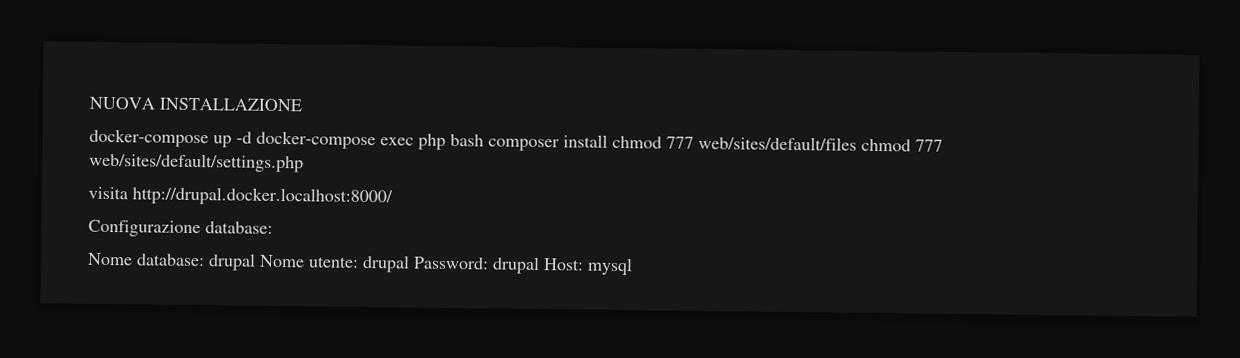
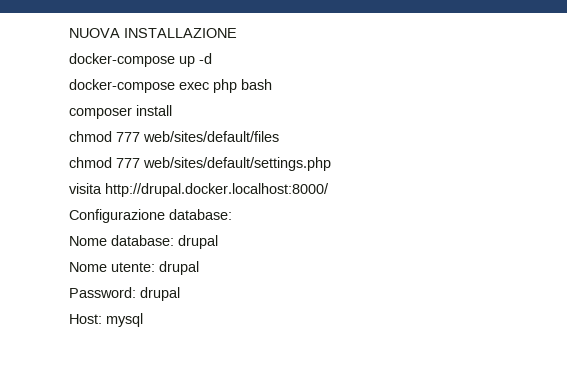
- docker-compose up -d docker-compose exec php bash composer install chmod 777 web/sites/default/files chmod 777 web/sites/default/settings.php
+ docker-compose up -d
+ docker-compose exec php bash
+ composer install
+ chmod 777 web/sites/default/files
+ chmod 777 web/sites/default/settings.php
- Nome database: drupal Nome utente: drupal Password: drupal Host: mysql
+ Nome database: drupal
+ Nome utente: drupal
+ Password: drupal
+ Host: mysql

